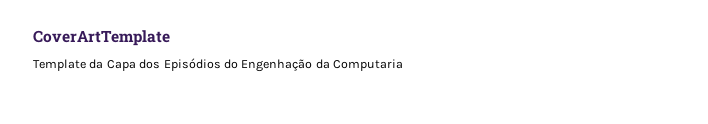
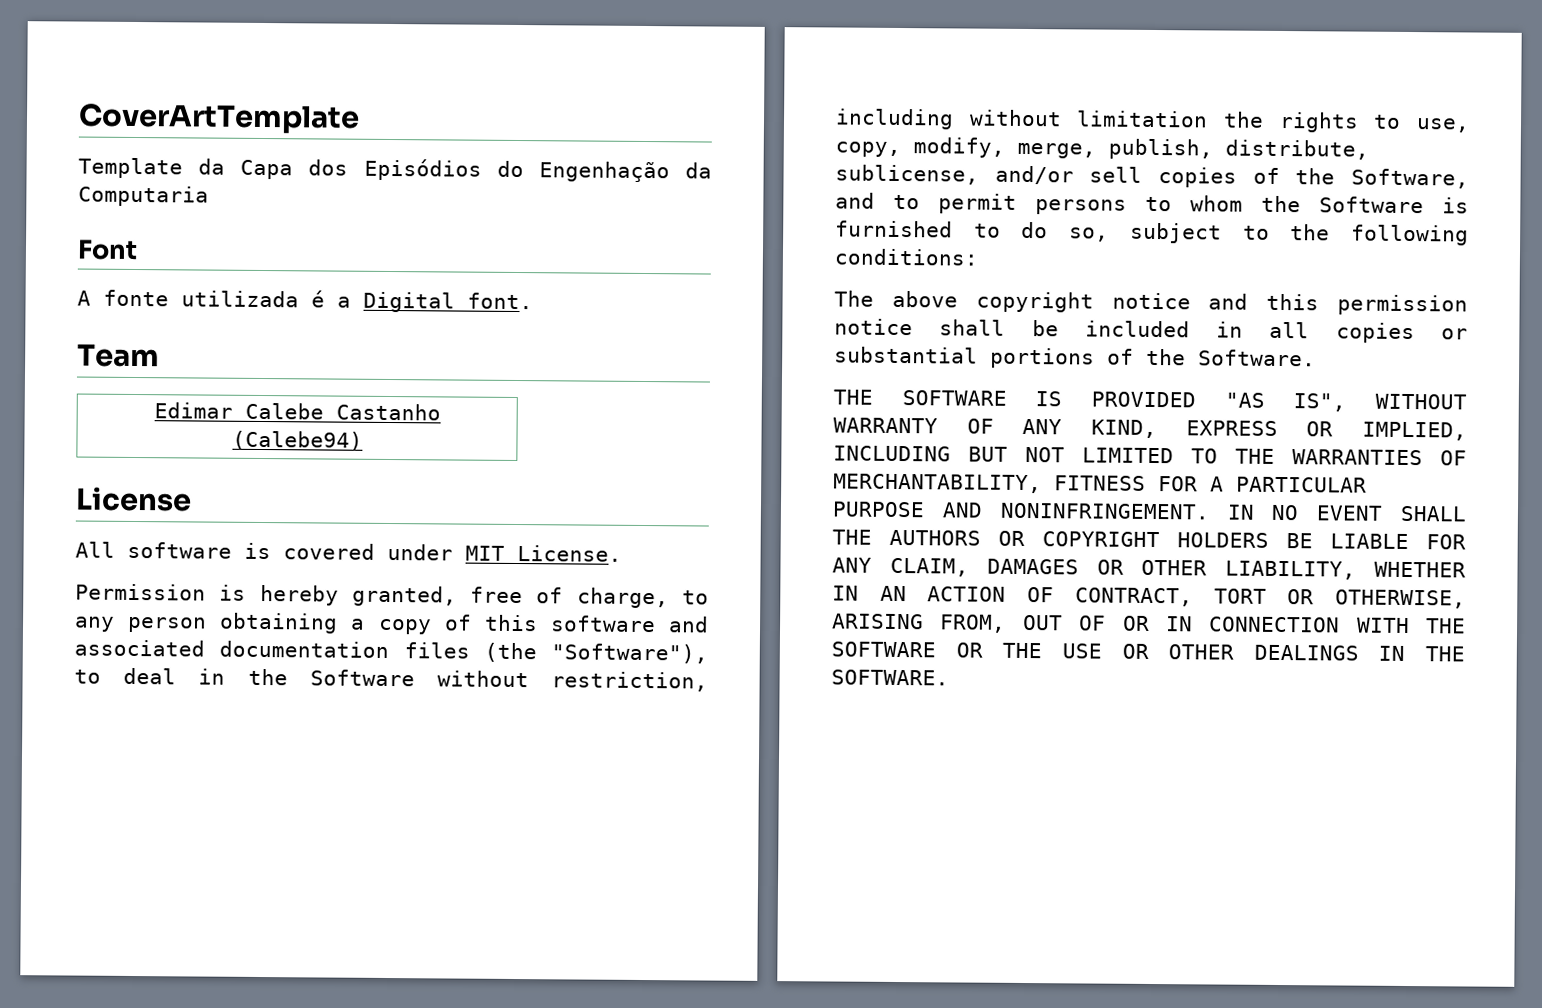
+ Font
+ A fonte utilizada é a Digital font.
+ Team
+ Edimar Calebe Castanho (Calebe94)
+ License
+ All software is covered under MIT License.
+ Permission is hereby granted, free of charge, to any person obtaining a copy of this software and associated documentation files (the "Software"), to deal in the Software without restriction, including without limitation the rights to use, copy, modify, merge, publish, distribute, sublicense, and/or sell copies of the Software, and to permit persons to whom the Software is furnished to do so, subject to the following conditions:
+ The above copyright notice and this permission notice shall be included in all copies or substantial portions of the Software.
+ THE SOFTWARE IS PROVIDED "AS IS", WITHOUT WARRANTY OF ANY KIND, EXPRESS OR IMPLIED, INCLUDING BUT NOT LIMITED TO THE WARRANTIES OF MERCHANTABILITY, FITNESS FOR A PARTICULAR PURPOSE AND NONINFRINGEMENT. IN NO EVENT SHALL THE AUTHORS OR COPYRIGHT HOLDERS BE LIABLE FOR ANY CLAIM, DAMAGES OR OTHER LIABILITY, WHETHER IN AN ACTION OF CONTRACT, TORT OR OTHERWISE, ARISING FROM, OUT OF OR IN CONNECTION WITH THE SOFTWARE OR THE USE OR OTHER DEALINGS IN THE SOFTWARE.

